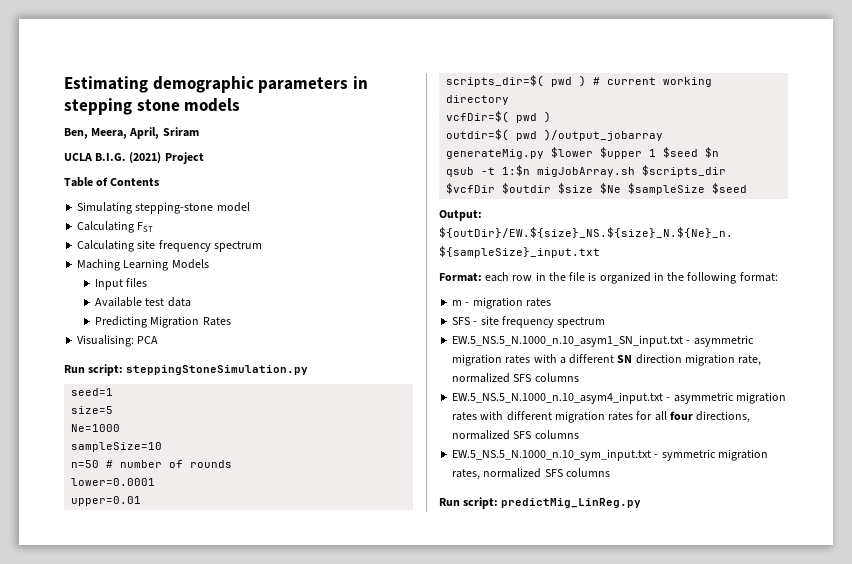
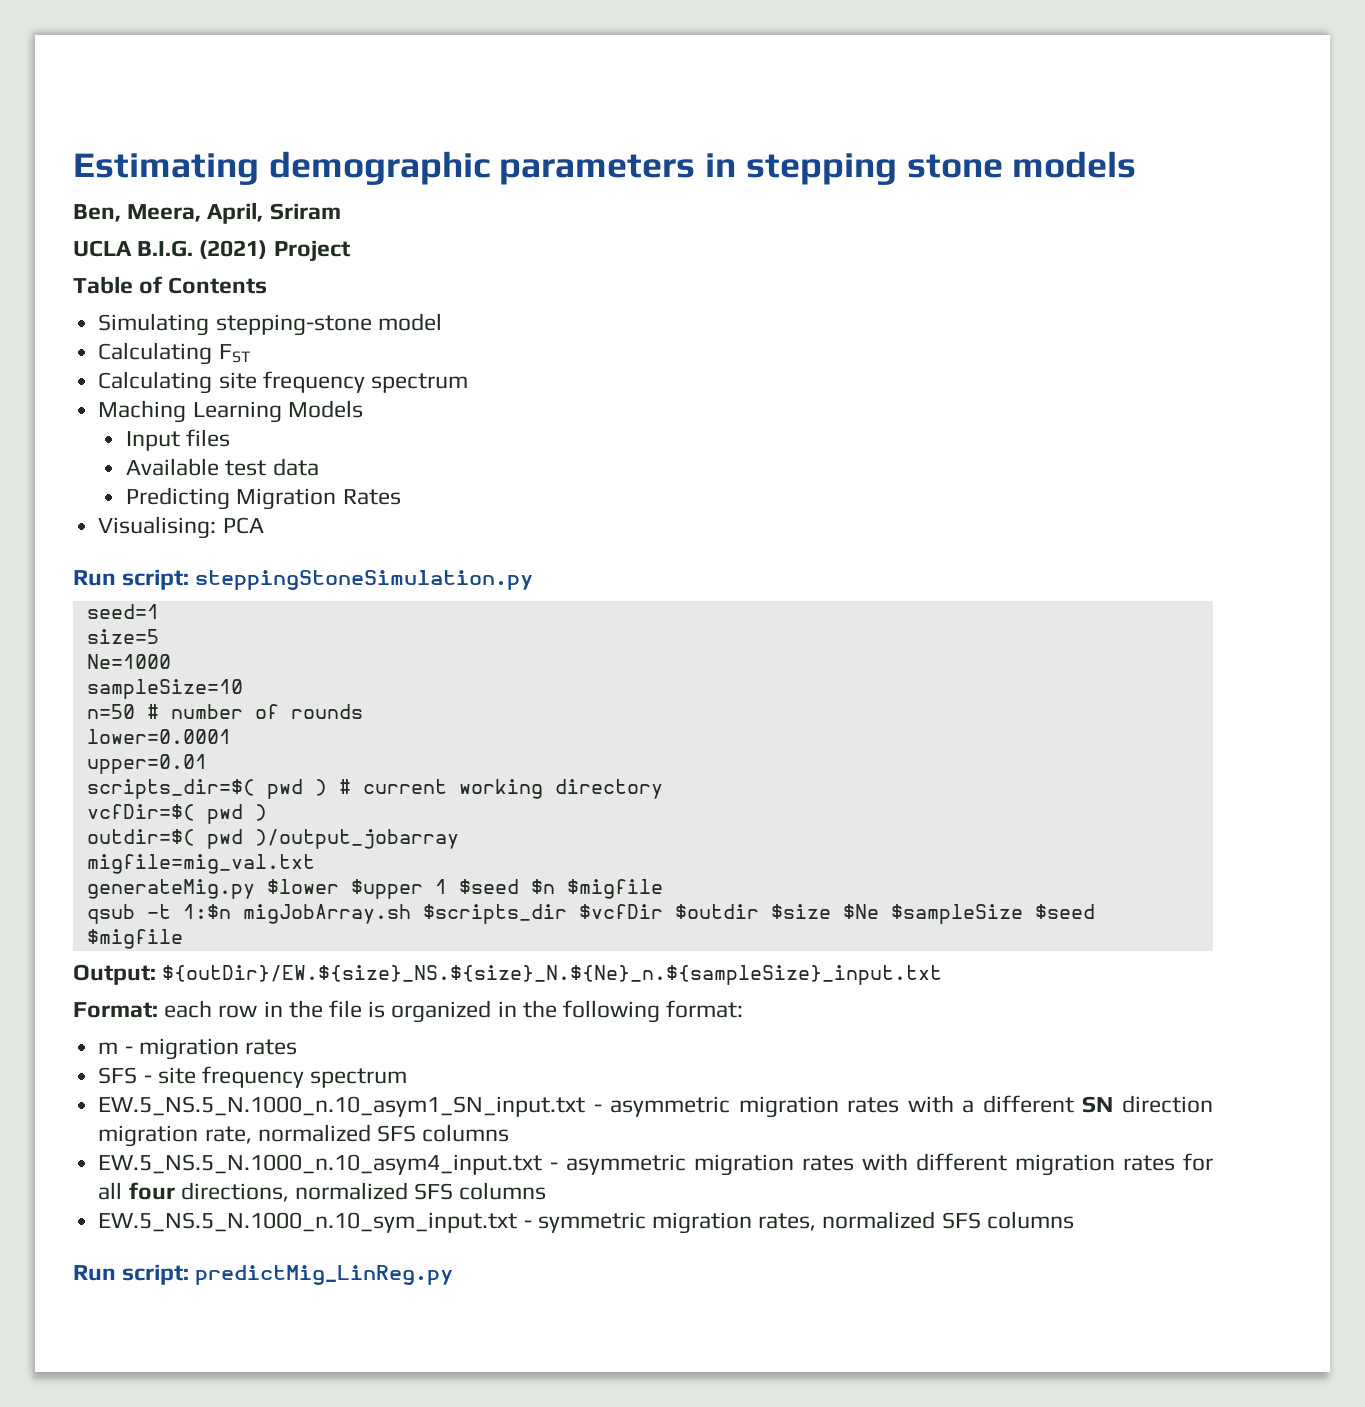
+ migfile=mig_val.txt
- generateMig.py $lower $upper 1 $seed $n
+ generateMig.py $lower $upper 1 $seed $n $migfile
- qsub -t 1:$n migJobArray.sh $scripts_dir $vcfDir $outdir $size $Ne $sampleSize $seed
+ qsub -t 1:$n migJobArray.sh $scripts_dir $vcfDir $outdir $size $Ne $sampleSize $seed $migfile

